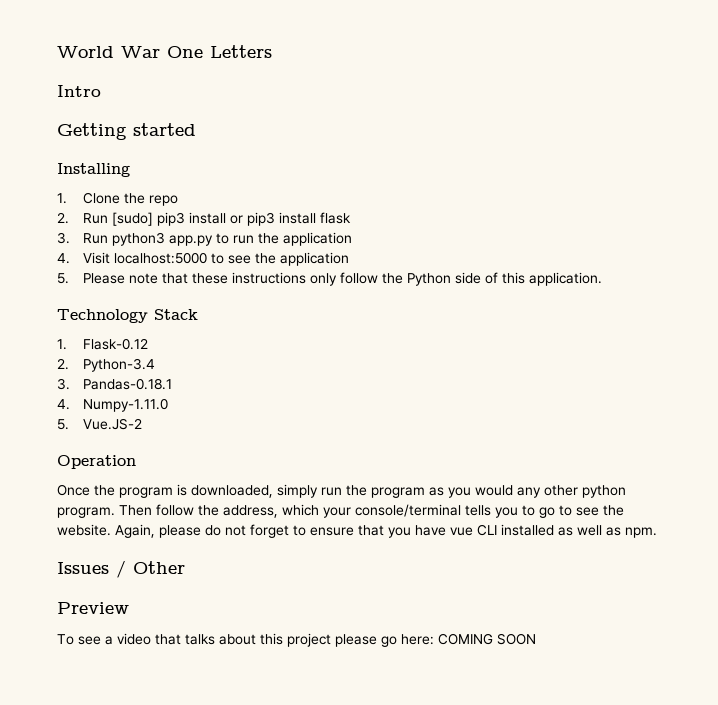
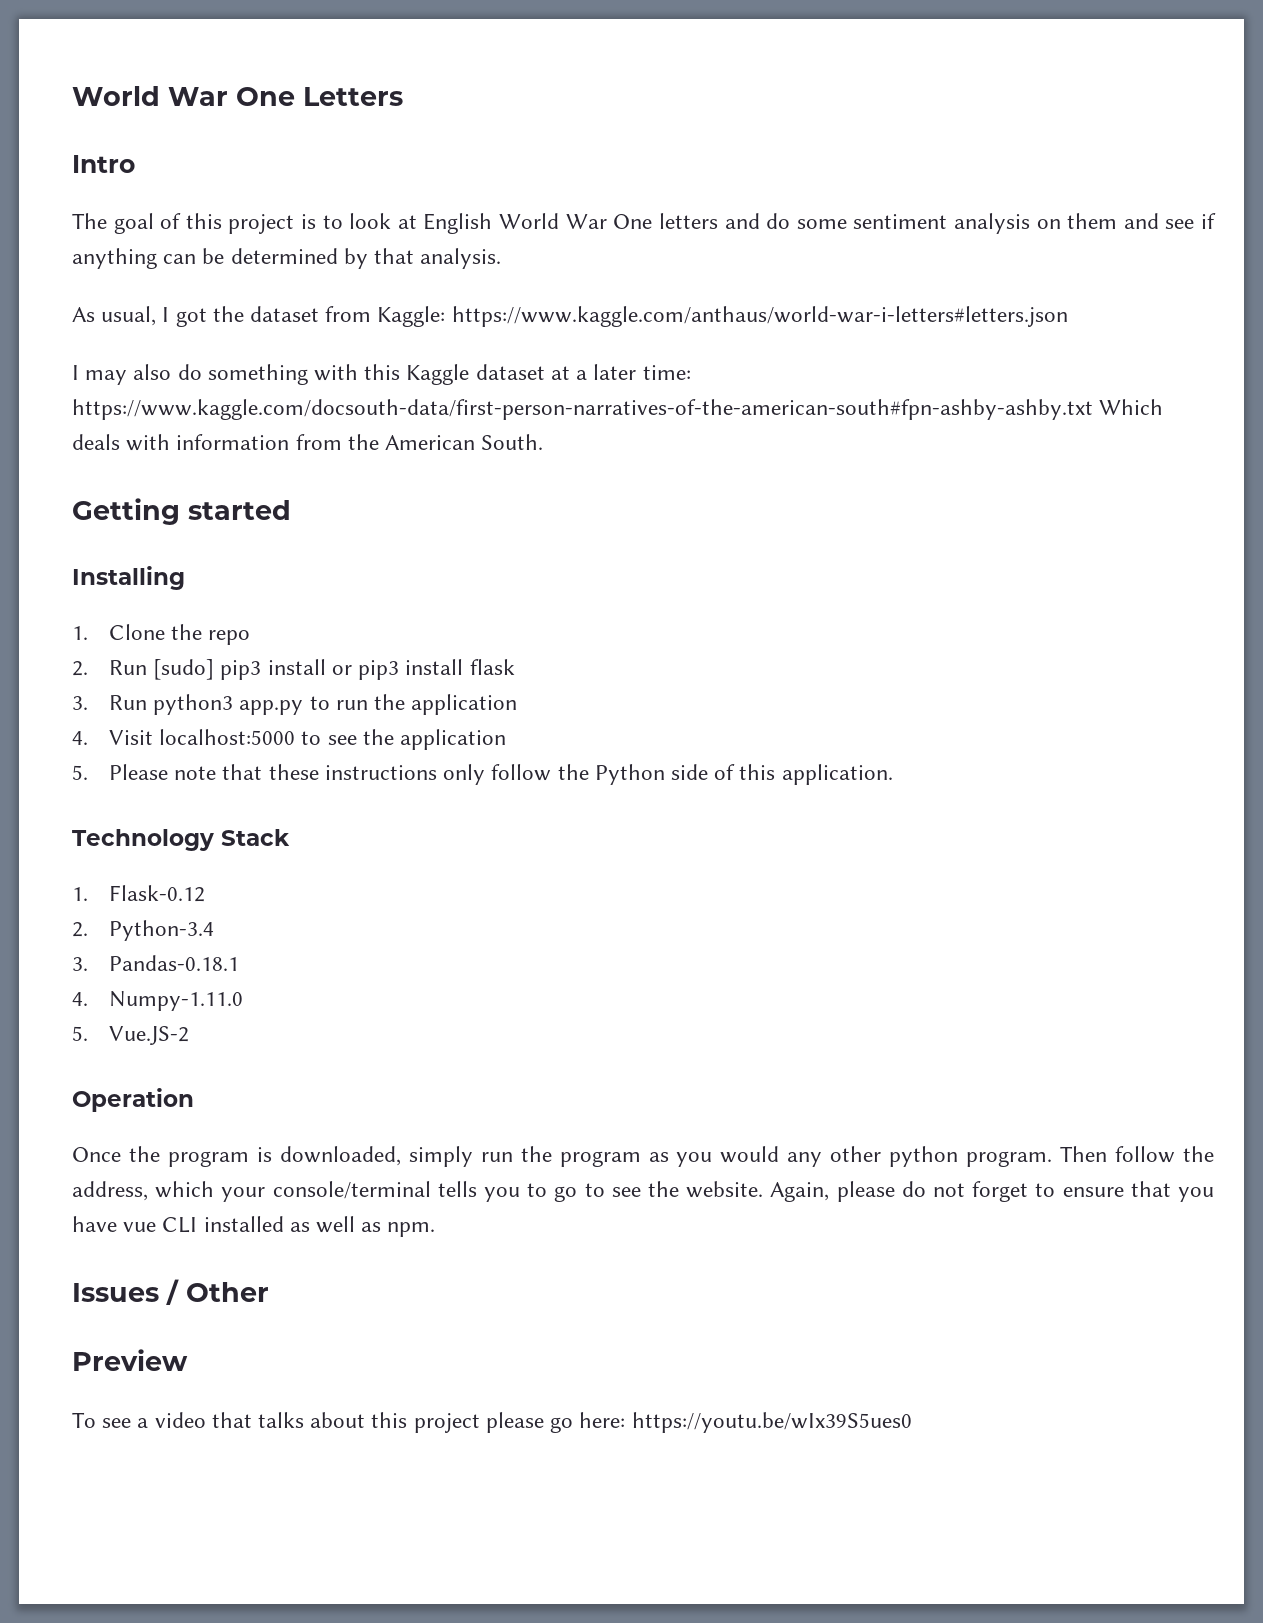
+ The goal of this project is to look at English World War One letters and do some sentiment analysis on them and see if anything can be determined by that analysis.
+ As usual, I got the dataset from Kaggle: https://www.kaggle.com/anthaus/world-war-i-letters#letters.json
+ I may also do something with this Kaggle dataset at a later time: https://www.kaggle.com/docsouth-data/first-person-narratives-of-the-american-south#fpn-ashby-ashby.txt Which deals with information from the American South.
- To see a video that talks about this project please go here: COMING SOON
+ To see a video that talks about this project please go here: https://youtu.be/wIx39S5ues0

